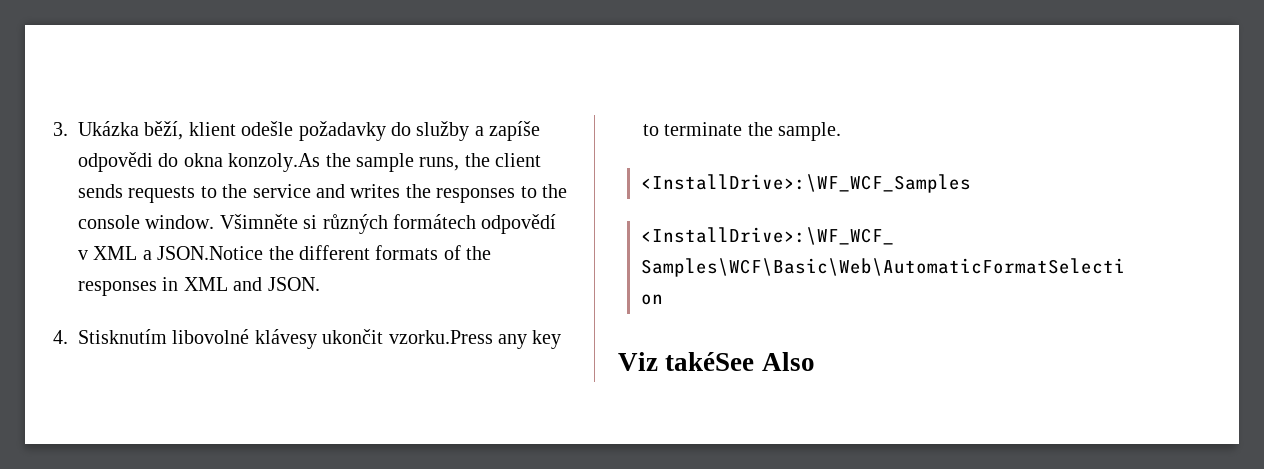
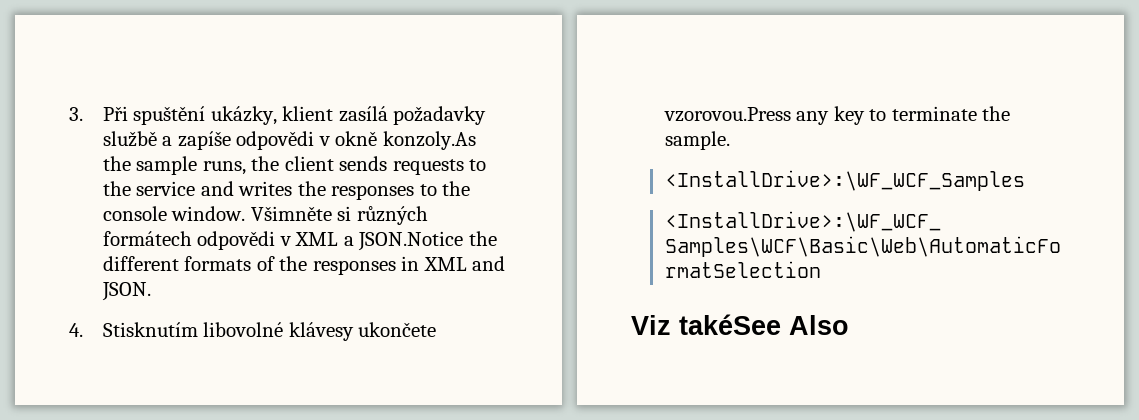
- 3. Ukázka běží, klient odešle požadavky do služby a zapíše odpovědi do okna konzoly.As the sample runs, the client sends requests to the service and writes the responses to the console window.
+ 3. Při spuštění ukázky, klient zasílá požadavky službě a zapíše odpovědi v okně konzoly.As the sample runs, the client sends requests to the service and writes the responses to the console window.
- Všimněte si různých formátech odpovědí v XML a JSON.Notice the different formats of the responses in XML and JSON.
+ Všimněte si různých formátech odpovědi v XML a JSON.Notice the different formats of the responses in XML and JSON.
- 4. Stisknutím libovolné klávesy ukončit vzorku.Press any key to terminate the sample.
+ 4. Stisknutím libovolné klávesy ukončete vzorovou.Press any key to terminate the sample.

